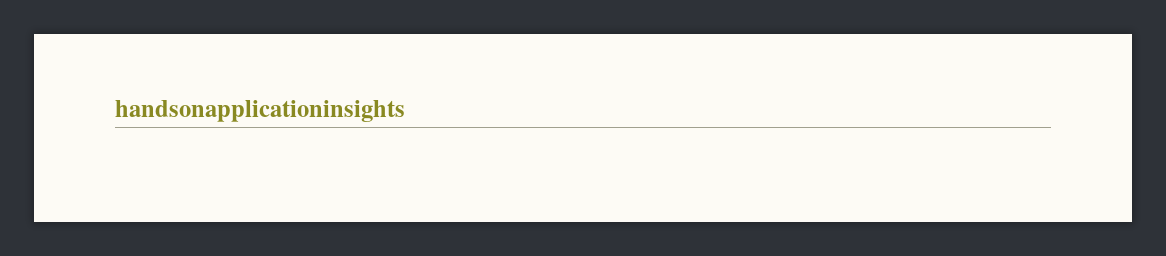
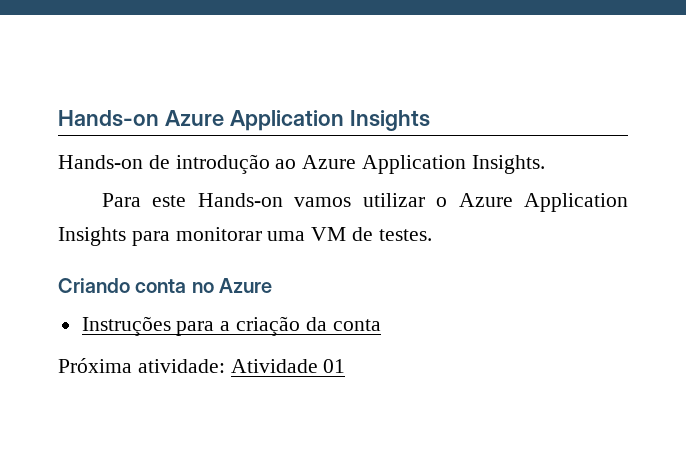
- handsonapplicationinsights
+ Hands-on Azure Application Insights
+ Hands-on de introdução ao Azure Application Insights.
+ Para este Hands-on vamos utilizar o Azure Application Insights para monitorar uma VM de testes.
+ Criando conta no Azure
+ Instruções para a criação da conta
+ Próxima atividade: Atividade 01

